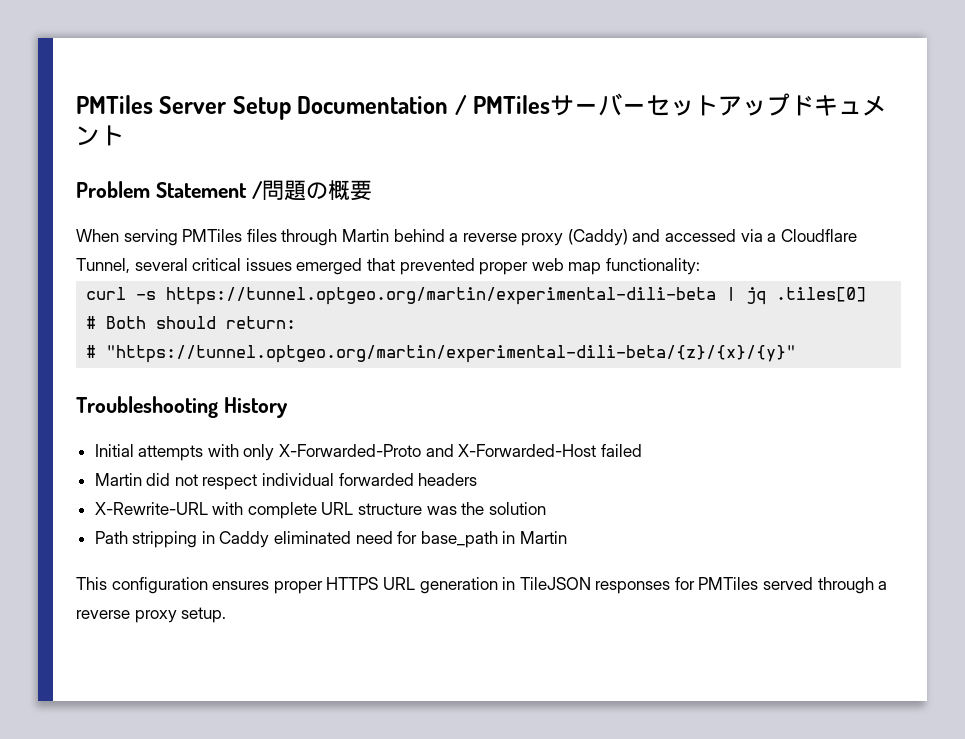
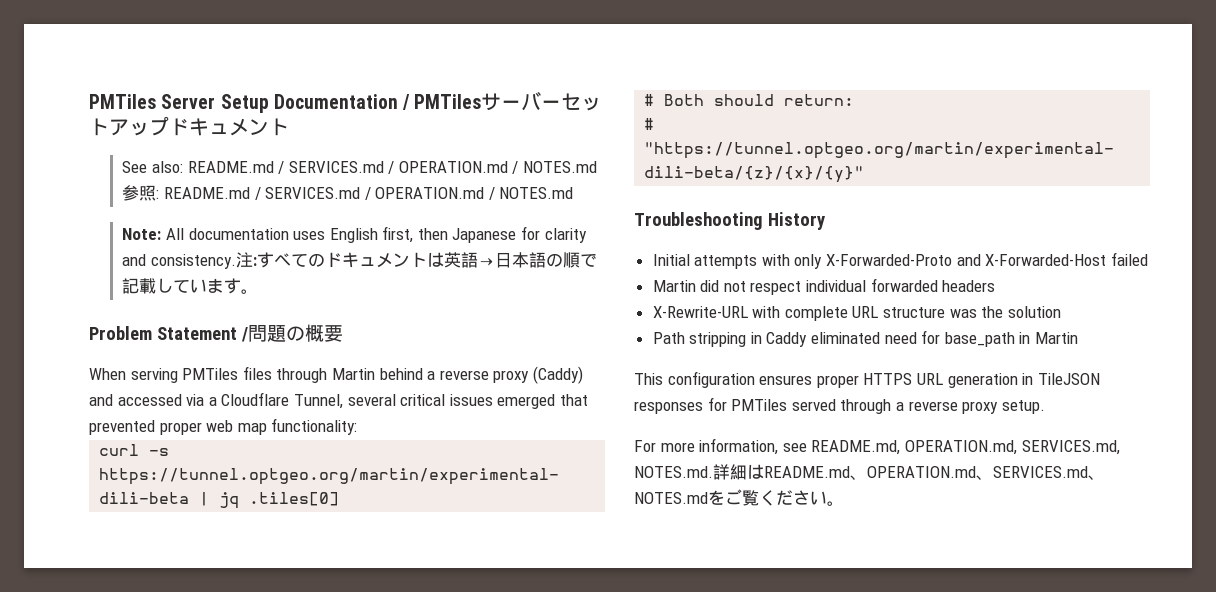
+ See also: README.md / SERVICES.md / OPERATION.md / NOTES.md参照: README.md / SERVICES.md / OPERATION.md / NOTES.md
+ Note: All documentation uses English first, then Japanese for clarity and consistency.注:すべてのドキュメントは英語→日本語の順で記載しています。
+ For more information, see README.md, OPERATION.md, SERVICES.md, NOTES.md.詳細はREADME.md、OPERATION.md、SERVICES.md、NOTES.mdをご覧ください。

